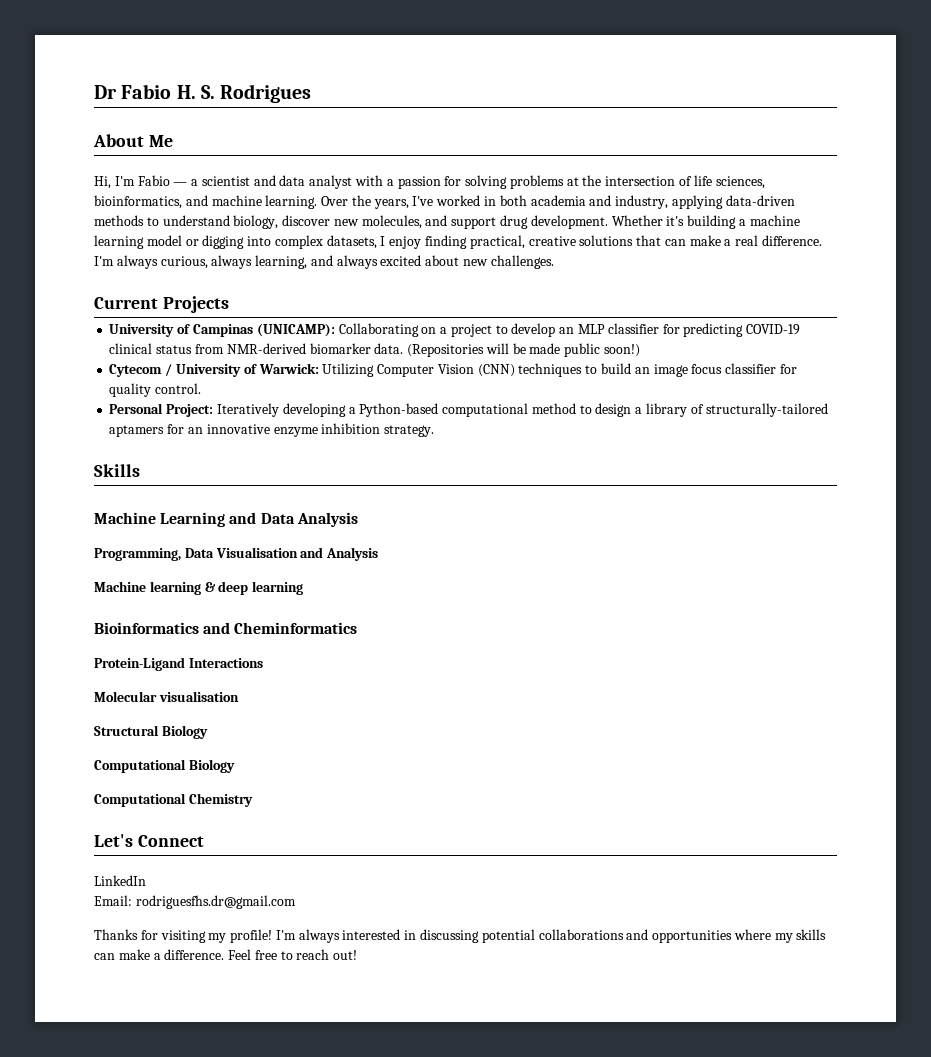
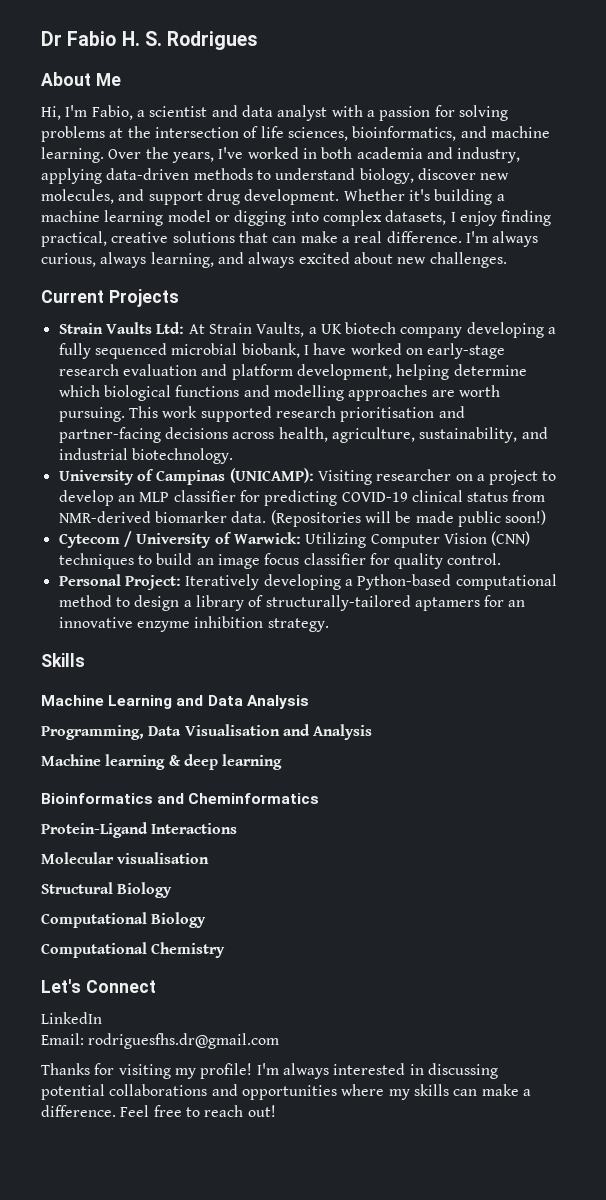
- Hi, I'm Fabio — a scientist and data analyst with a passion for solving problems at the intersection of life sciences, bioinformatics, and machine learning.
+ Hi, I'm Fabio, a scientist and data analyst with a passion for solving problems at the intersection of life sciences, bioinformatics, and machine learning.
+ Strain Vaults Ltd: At Strain Vaults, a UK biotech company developing a fully sequenced microbial biobank, I have worked on early-stage research evaluation and platform development, helping determine which biological functions and modelling approaches are worth pursuing. This work supported research prioritisation and partner-facing decisions across health, agriculture, sustainability, and industrial biotechnology.
- University of Campinas (UNICAMP): Collaborating on a project to develop an MLP classifier for predicting COVID-19 clinical status from NMR-derived biomarker data.
+ University of Campinas (UNICAMP): Visiting researcher on a project to develop an MLP classifier for predicting COVID-19 clinical status from NMR-derived biomarker data.

